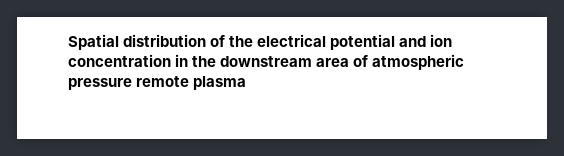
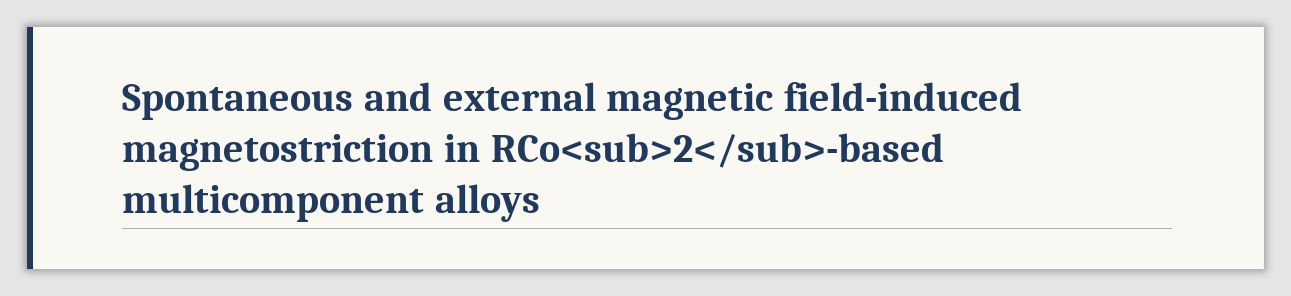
- Spatial distribution of the electrical potential and ion concentration in the downstream area of atmospheric pressure remote plasma
+ Spontaneous and external magnetic field-induced magnetostriction in RCo<sub>2</sub>-based multicomponent alloys

